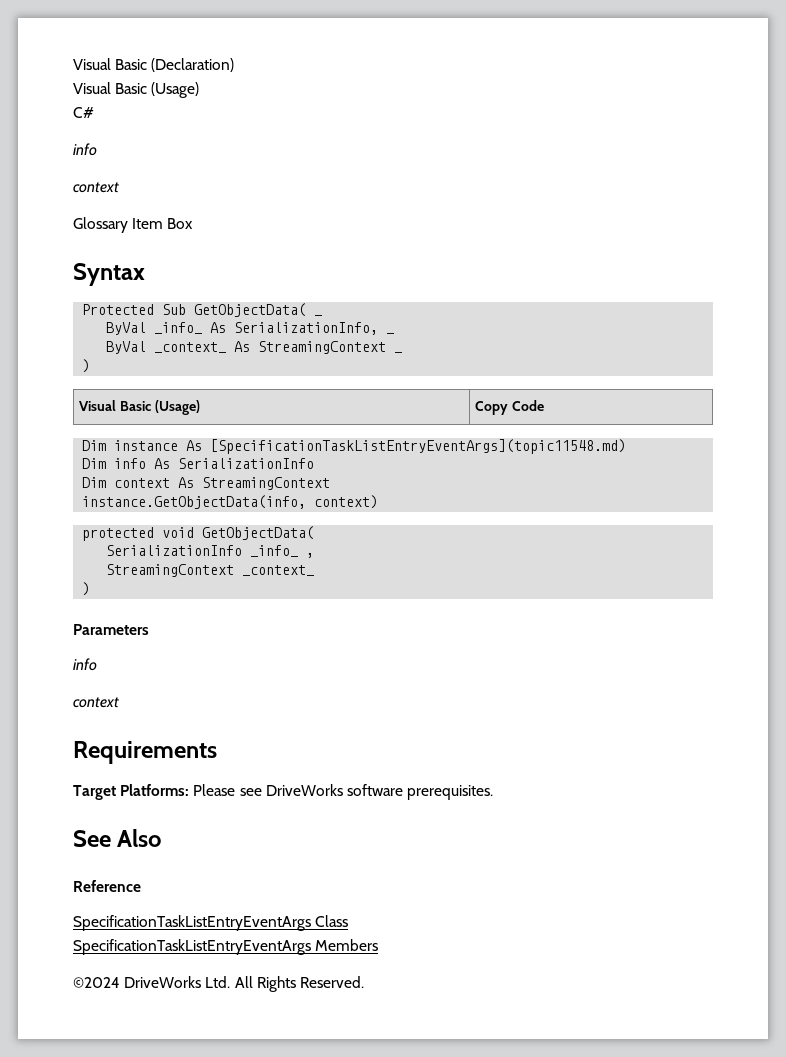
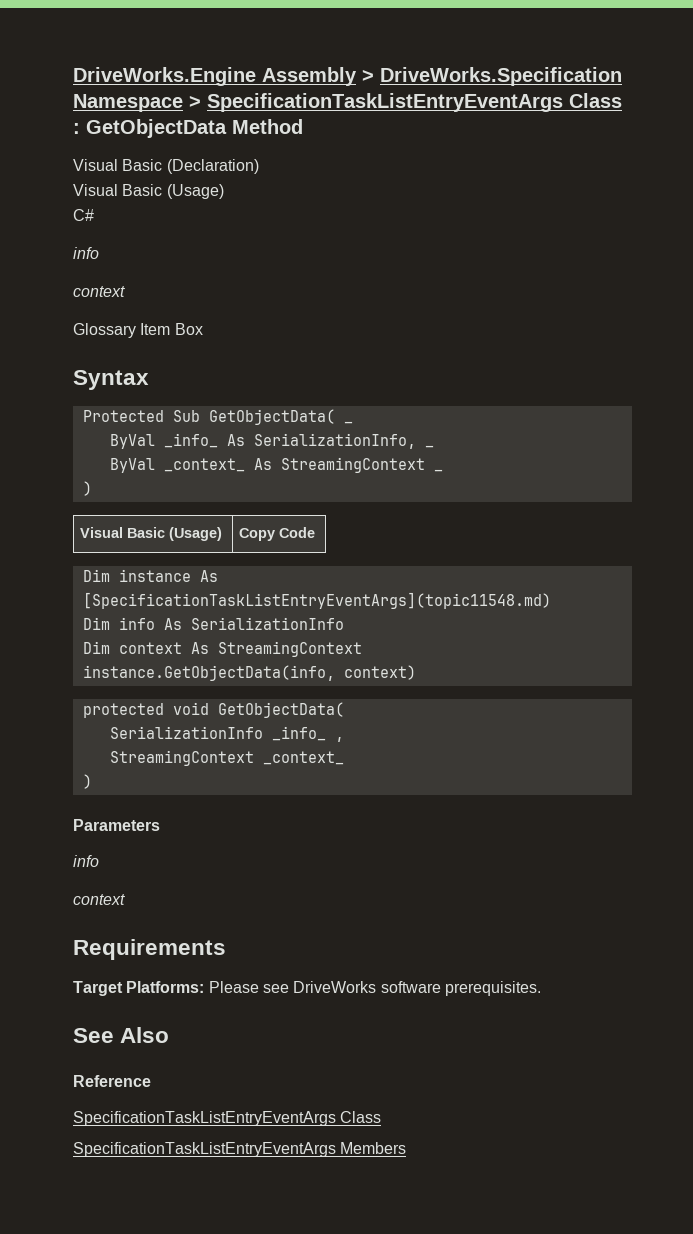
+ DriveWorks.Engine Assembly > DriveWorks.Specification Namespace > SpecificationTaskListEntryEventArgs Class : GetObjectData Method
- ©2024 DriveWorks Ltd. All Rights Reserved.

